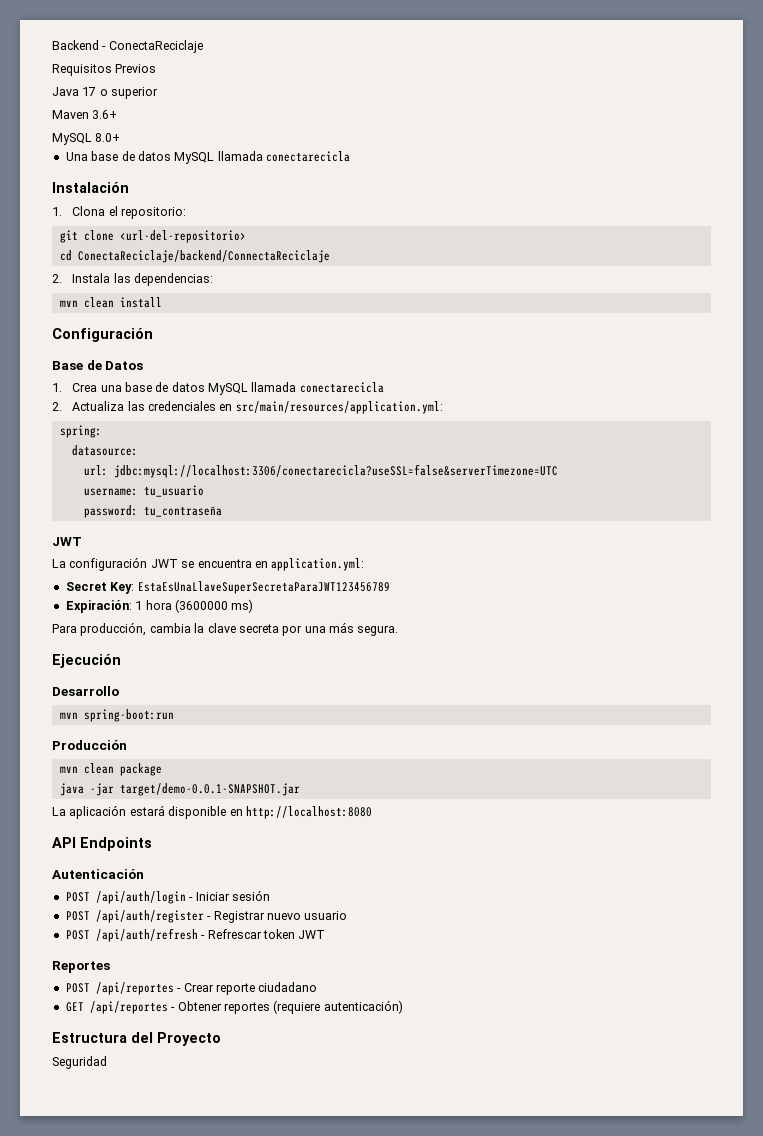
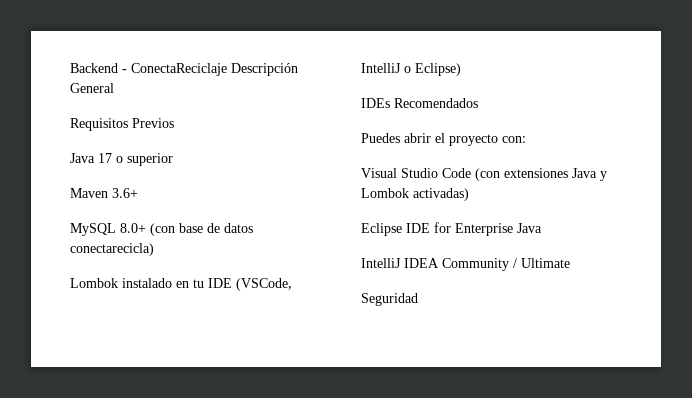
- Backend - ConectaReciclaje
+ Backend - ConectaReciclaje Descripción General
- MySQL 8.0+
- Una base de datos MySQL llamada conectarecicla
- Instalación
- 1. Clona el repositorio:
- git clone <url-del-repositorio>
- cd ConectaReciclaje/backend/ConnectaReciclaje
- 2. Instala las dependencias:
- mvn clean install
- Configuración
- Base de Datos
- 1. Crea una base de datos MySQL llamada conectarecicla
- 2. Actualiza las credenciales en src/main/resources/application.yml:
- spring:
- datasource:
- url: jdbc:mysql://localhost:3306/conectarecicla?useSSL=false&serverTimezone=UTC
- username: tu_usuario
- password: tu_contraseña
- JWT
- La configuración JWT se encuentra en application.yml:
- Secret Key: EstaEsUnaLlaveSuperSecretaParaJWT123456789
- Expiración: 1 hora (3600000 ms)
- Para producción, cambia la clave secreta por una más segura.
- Ejecución
- Desarrollo
- mvn spring-boot:run
- Producción
- mvn clean package
- java -jar target/demo-0.0.1-SNAPSHOT.jar
- La aplicación estará disponible en http://localhost:8080
- API Endpoints
- Autenticación
- POST /api/auth/login - Iniciar sesión
- POST /api/auth/register - Registrar nuevo usuario
- POST /api/auth/refresh - Refrescar token JWT
- Reportes
- POST /api/reportes - Crear reporte ciudadano
- GET /api/reportes - Obtener reportes (requiere autenticación)
- Estructura del Proyecto
+ MySQL 8.0+ (con base de datos conectarecicla)
+ Lombok instalado en tu IDE (VSCode, IntelliJ o Eclipse)
+ IDEs Recomendados
+ Puedes abrir el proyecto con:
+ Visual Studio Code (con extensiones Java y Lombok activadas)
+ Eclipse IDE for Enterprise Java
+ IntelliJ IDEA Community / Ultimate

